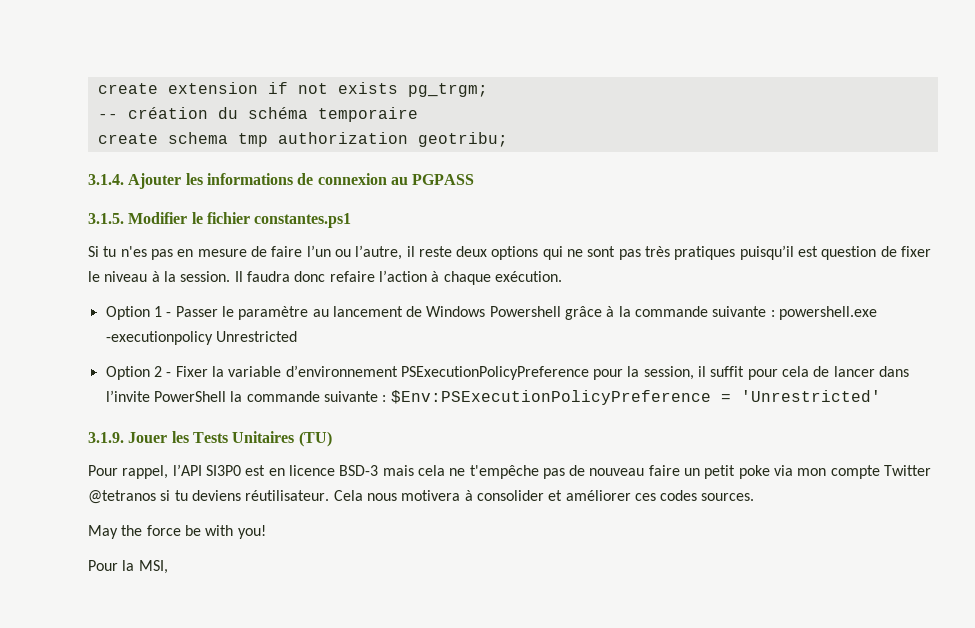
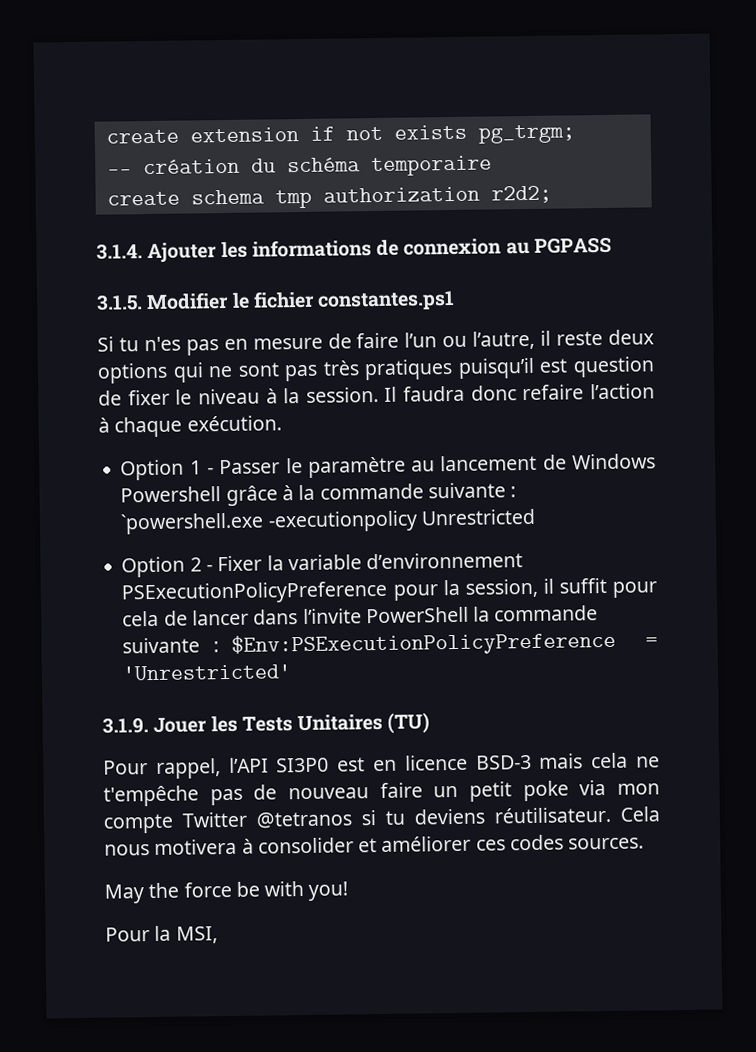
- create schema tmp authorization geotribu;
+ create schema tmp authorization r2d2;
- Option 1 - Passer le paramètre au lancement de Windows Powershell grâce à la commande suivante : powershell.exe -executionpolicy Unrestricted
+ Option 1 - Passer le paramètre au lancement de Windows Powershell grâce à la commande suivante : `powershell.exe -executionpolicy Unrestricted

